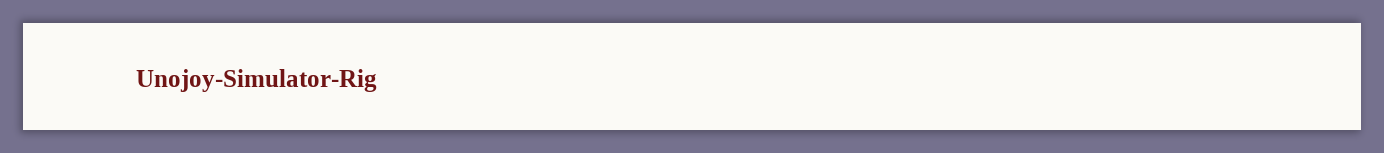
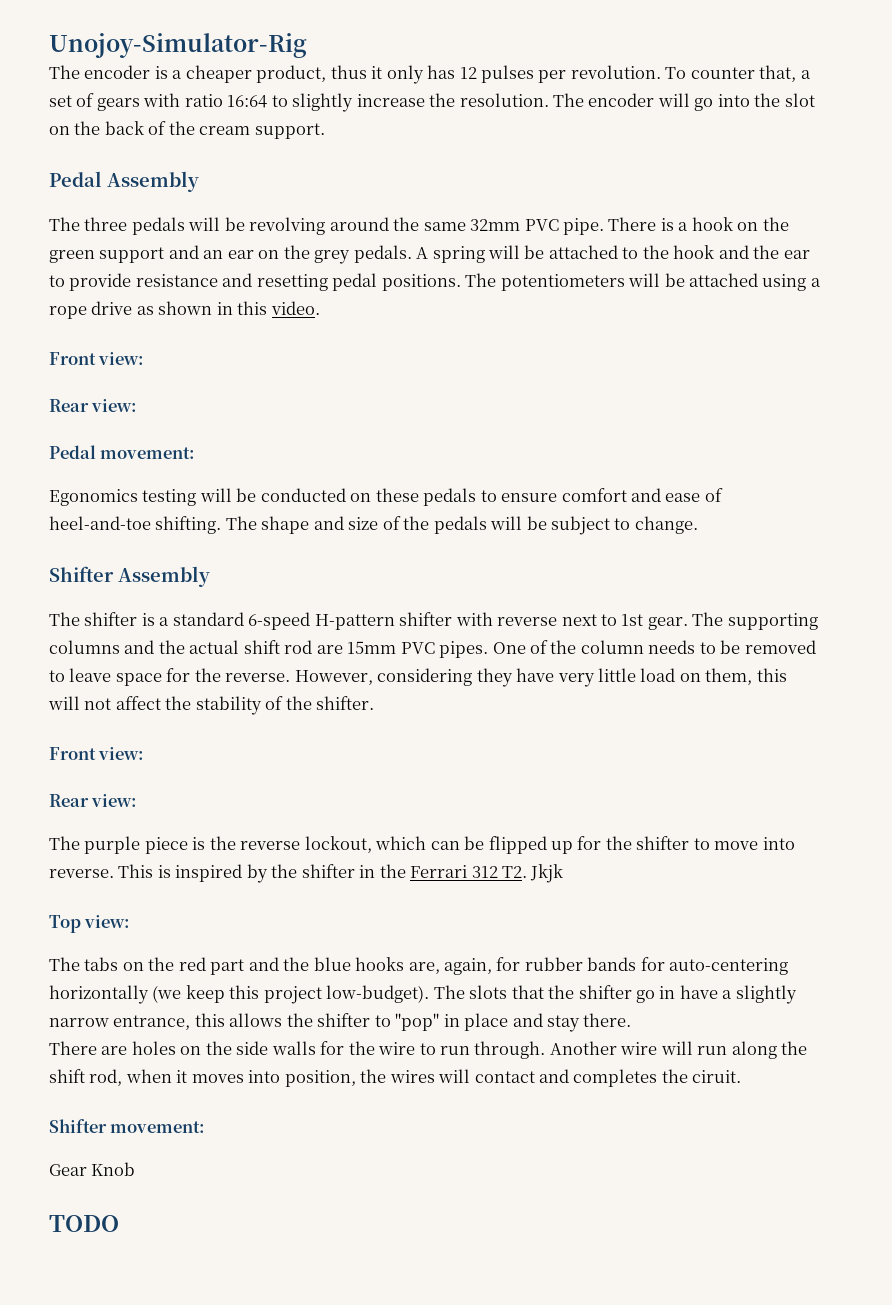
+ The encoder is a cheaper product, thus it only has 12 pulses per revolution. To counter that, a set of gears with ratio 16:64 to slightly increase the resolution. The encoder will go into the slot on the back of the cream support.
+ Pedal Assembly
+ The three pedals will be revolving around the same 32mm PVC pipe. There is a hook on the green support and an ear on the grey pedals. A spring will be attached to the hook and the ear to provide resistance and resetting pedal positions. The potentiometers will be attached using a rope drive as shown in this video.
+ Front view:
+ Rear view:
+ Pedal movement:
+ Egonomics testing will be conducted on these pedals to ensure comfort and ease of heel-and-toe shifting. The shape and size of the pedals will be subject to change.
+ Shifter Assembly
+ The shifter is a standard 6-speed H-pattern shifter with reverse next to 1st gear. The supporting columns and the actual shift rod are 15mm PVC pipes. One of the column needs to be removed to leave space for the reverse. However, considering they have very little load on them, this will not affect the stability of the shifter.
+ Front view:
+ Rear view:
+ The purple piece is the reverse lockout, which can be flipped up for the shifter to move into reverse. This is inspired by the shifter in the Ferrari 312 T2. Jkjk
+ Top view:
+ The tabs on the red part and the blue hooks are, again, for rubber bands for auto-centering horizontally (we keep this project low-budget). The slots that the shifter go in have a slightly narrow entrance, this allows the shifter to "pop" in place and stay there.
+ There are holes on the side walls for the wire to run through. Another wire will run along the shift rod, when it moves into position, the wires will contact and completes the ciruit.
+ Shifter movement:
+ Gear Knob
+ TODO

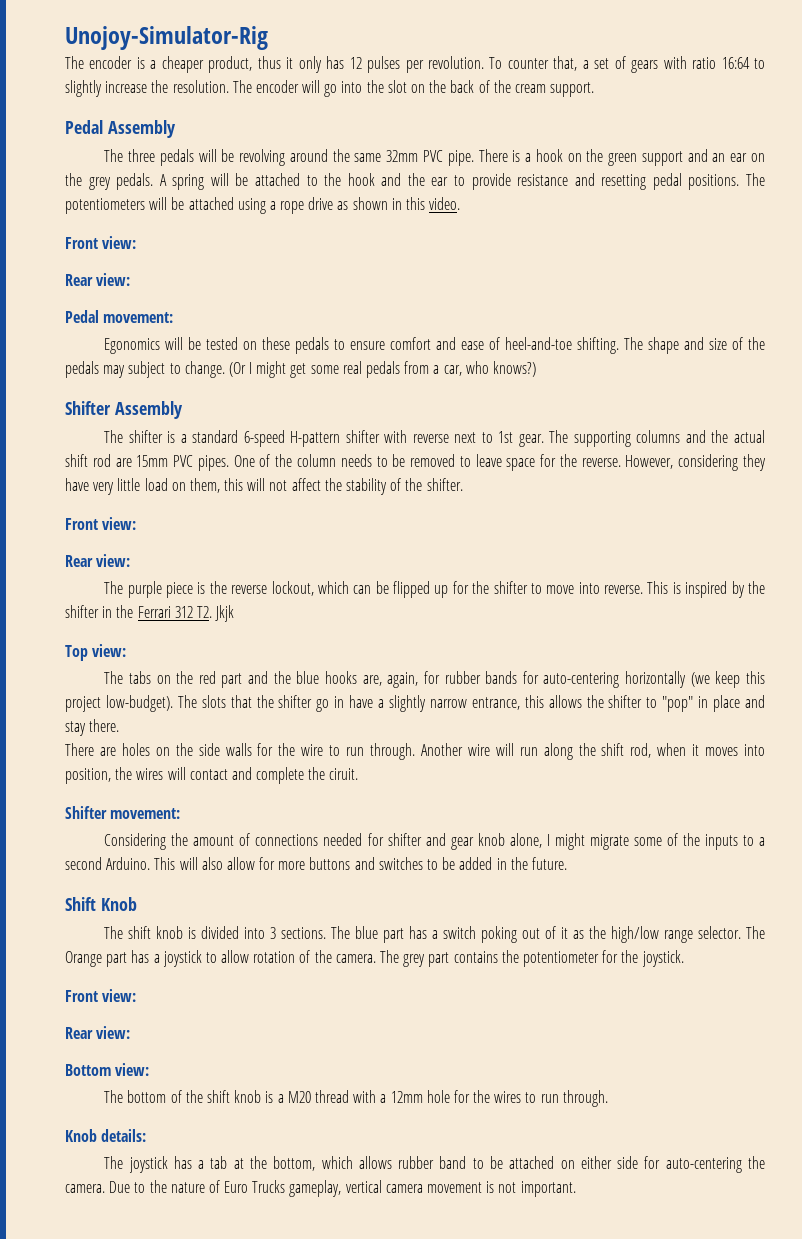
- Egonomics testing will be conducted on these pedals to ensure comfort and ease of heel-and-toe shifting.
+ Egonomics will be tested on these pedals to ensure comfort and ease of heel-and-toe shifting.
- The shape and size of the pedals will be subject to change.
+ The shape and size of the pedals may subject to change. (Or I might get some real pedals from a car, who knows?)
- Another wire will run along the shift rod, when it moves into position, the wires will contact and completes the ciruit.
+ Another wire will run along the shift rod, when it moves into position, the wires will contact and complete the ciruit.
- Gear Knob
- TODO
+ Considering the amount of connections needed for shifter and gear knob alone, I might migrate some of the inputs to a second Arduino. This will also allow for more buttons and switches to be added in the future.
+ Shift Knob
+ The shift knob is divided into 3 sections. The blue part has a switch poking out of it as the high/low range selector. The Orange part has a joystick to allow rotation of the camera. The grey part contains the potentiometer for the joystick.
+ Front view:
+ Rear view:
+ Bottom view:
+ The bottom of the shift knob is a M20 thread with a 12mm hole for the wires to run through.
+ Knob details:
+ The joystick has a tab at the bottom, which allows rubber band to be attached on either side for auto-centering the camera. Due to the nature of Euro Trucks gameplay, vertical camera movement is not important.

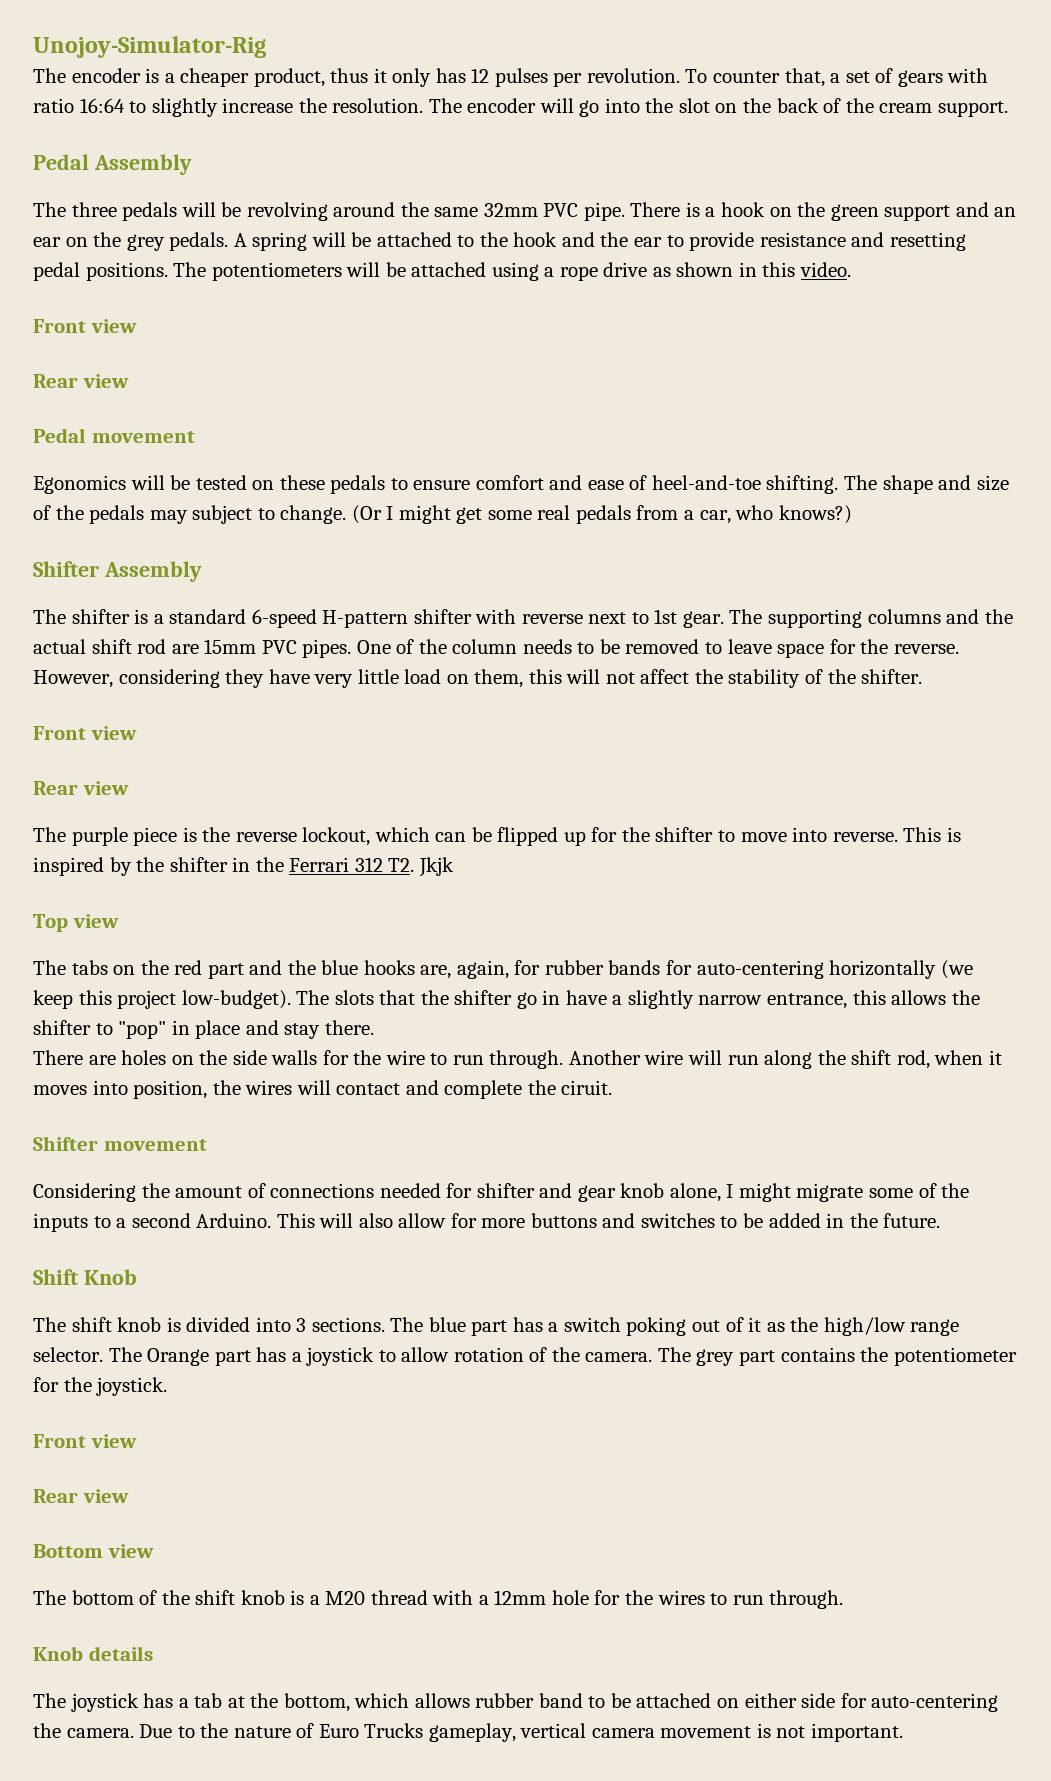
  The potentiometers will be attached using a rope drive as shown in this video.
- Front view:
- Rear view:
- Pedal movement:
+ Front view
+ Rear view
+ Pedal movement
  However, considering they have very little load on them, this will not affect the stability of the shifter.
- Front view:
- Rear view:
+ Front view
+ Rear view
- Top view:
+ Top view
- Shifter movement:
+ Shifter movement
  The grey part contains the potentiometer for the joystick.
- Front view:
- Rear view:
+ Front view
+ Rear view
- Bottom view:
+ Bottom view
- Knob details:
+ Knob details

